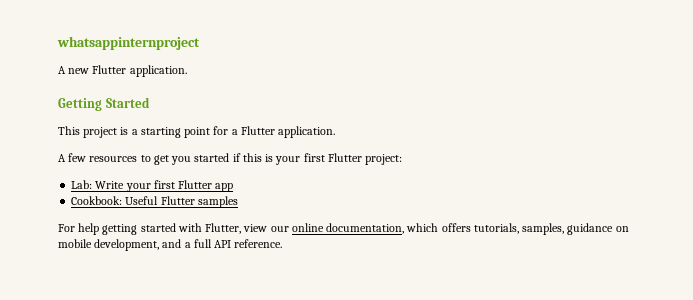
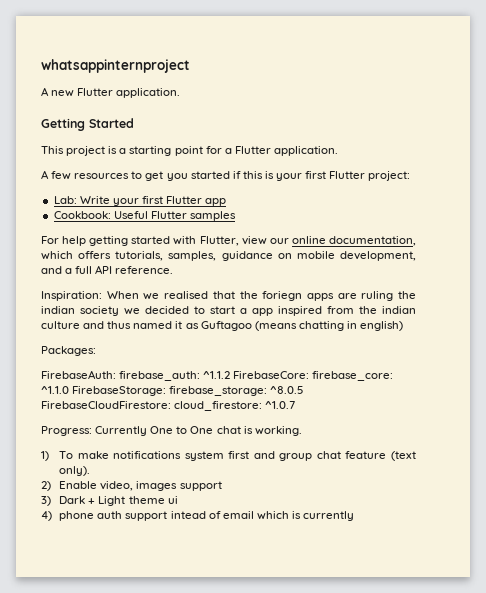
+ Inspiration: When we realised that the foriegn apps are ruling the indian society we decided to start a app inspired from the indian culture and thus named it as Guftagoo (means chatting in english)
+ Packages:
+ FirebaseAuth: firebase_auth: ^1.1.2 FirebaseCore: firebase_core: ^1.1.0 FirebaseStorage: firebase_storage: ^8.0.5 FirebaseCloudFirestore: cloud_firestore: ^1.0.7
+ Progress: Currently One to One chat is working.
+ 1) To make notifications system first and group chat feature (text only).
+ 2) Enable video, images support
+ 3) Dark + Light theme ui
+ 4) phone auth support intead of email which is currently

